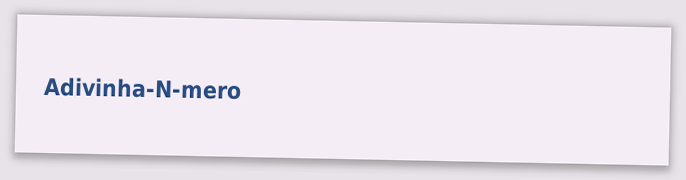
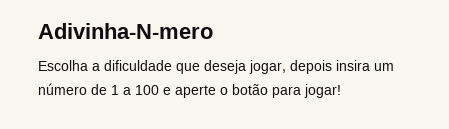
+ Escolha a dificuldade que deseja jogar, depois insira um número de 1 a 100 e aperte o botão para jogar!

